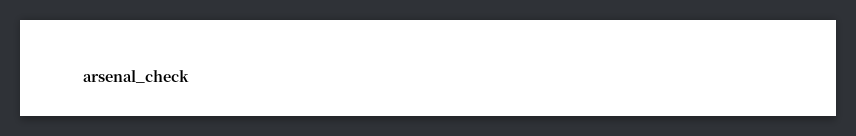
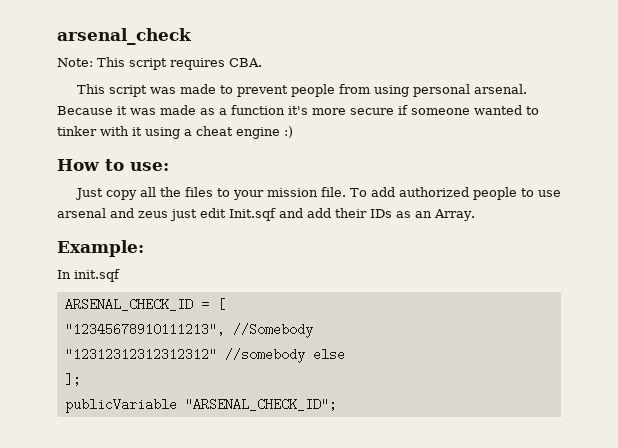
+ Note: This script requires CBA.
+ This script was made to prevent people from using personal arsenal. Because it was made as a function it's more secure if someone wanted to tinker with it using a cheat engine :)
+ How to use:
+ Just copy all the files to your mission file. To add authorized people to use arsenal and zeus just edit Init.sqf and add their IDs as an Array.
+ Example:
+ In init.sqf
+ ARSENAL_CHECK_ID = [
+ "12345678910111213", //Somebody
+ "12312312312312312" //somebody else
+ ];
+ publicVariable "ARSENAL_CHECK_ID";

